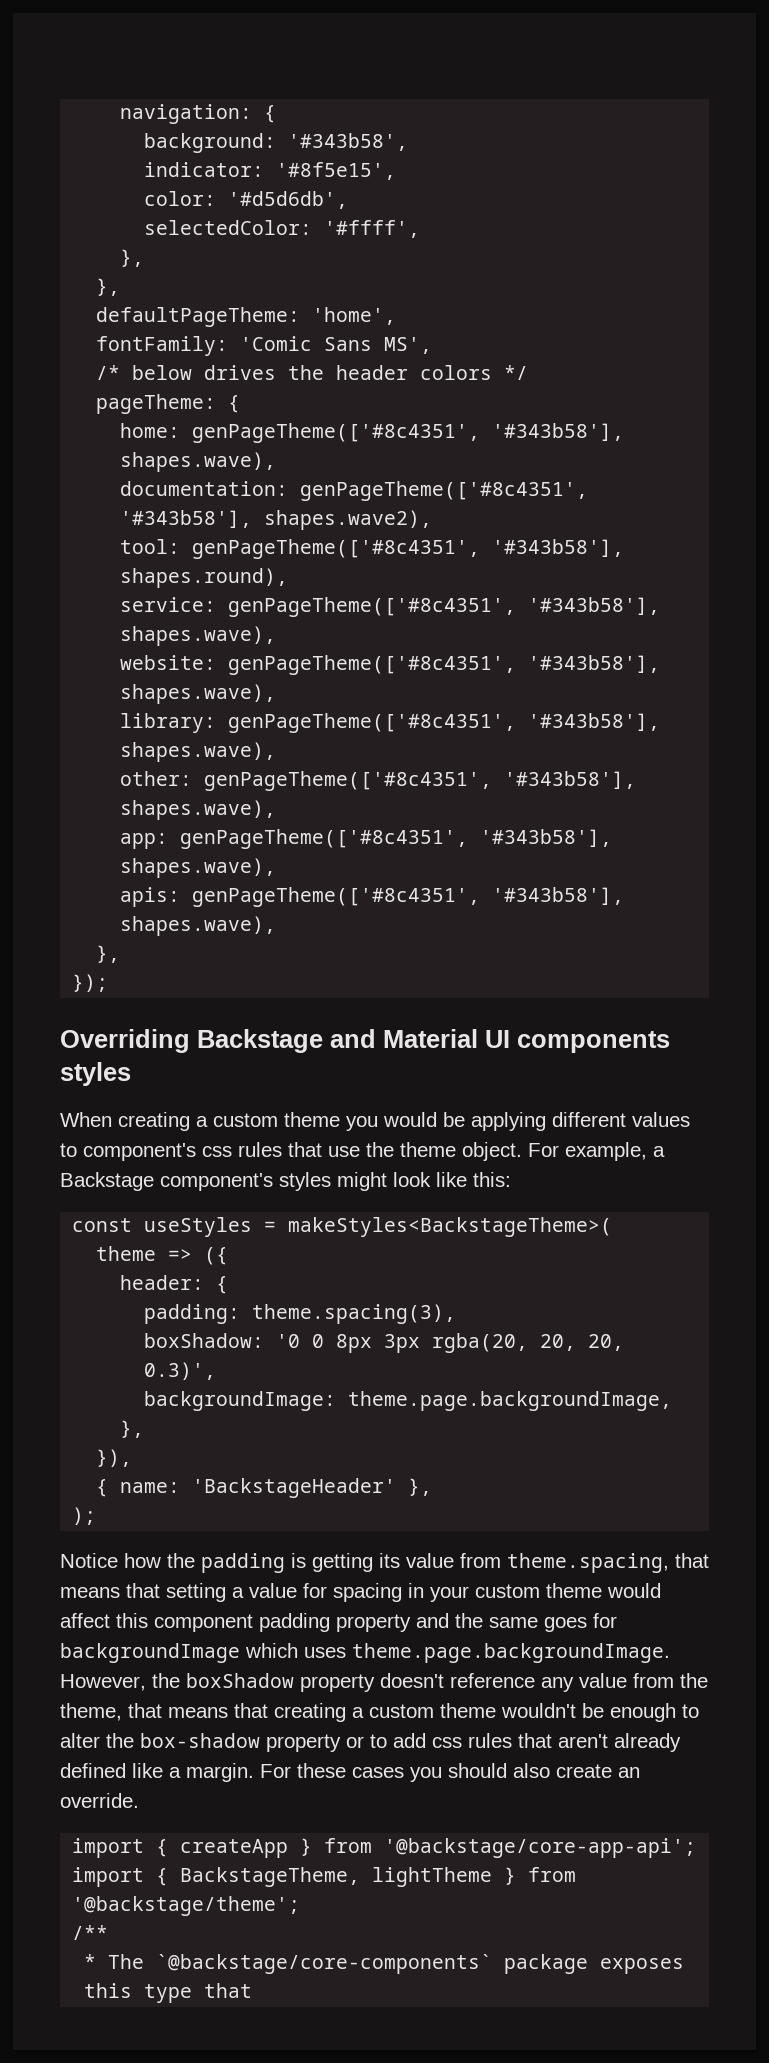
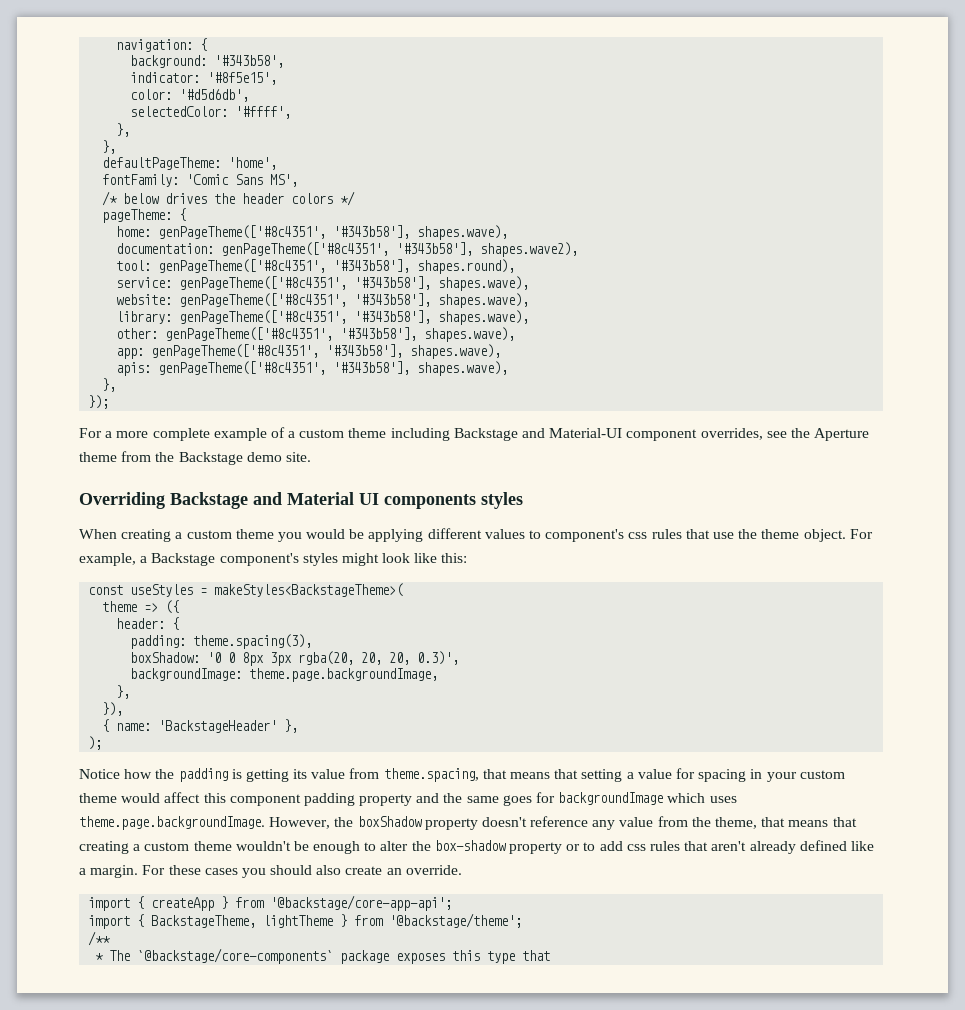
+ For a more complete example of a custom theme including Backstage and Material-UI component overrides, see the Aperture theme from the Backstage demo site.

